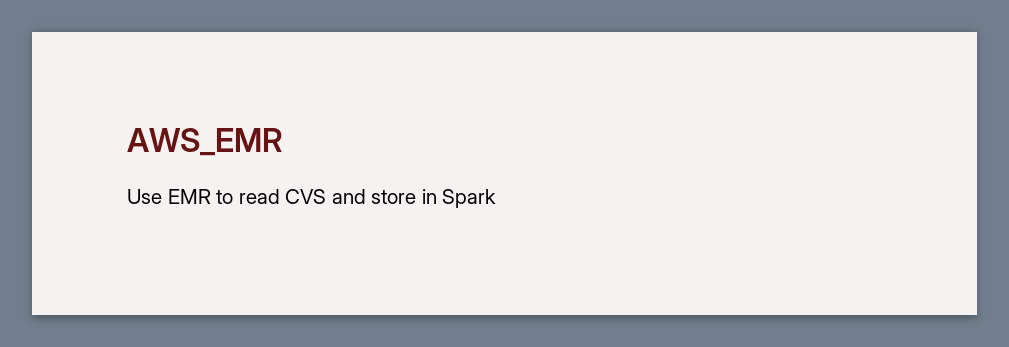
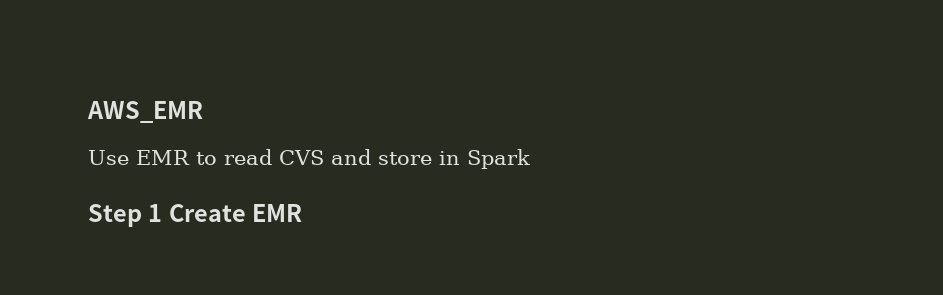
+ Step 1 Create EMR

